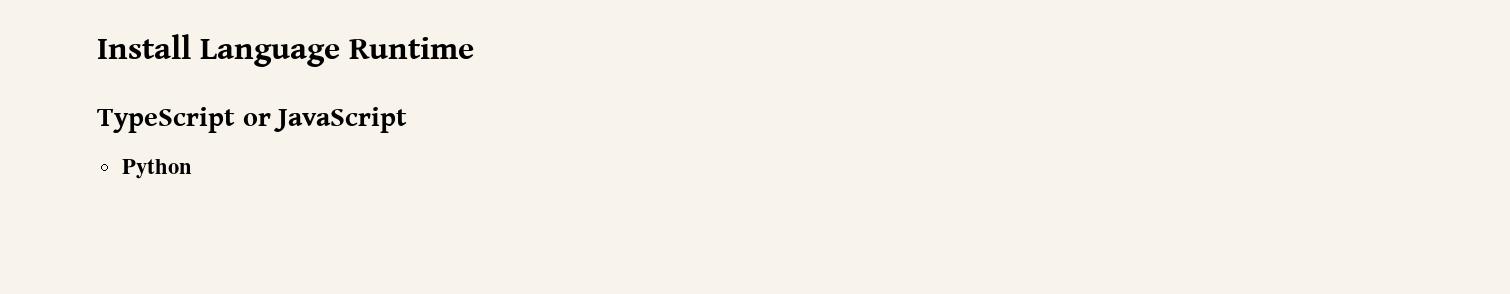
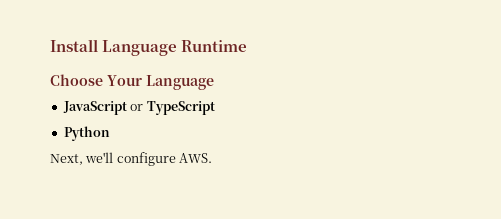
- TypeScript or JavaScript
+ Choose Your Language
+ JavaScript or TypeScript
+ Next, we'll configure AWS.

